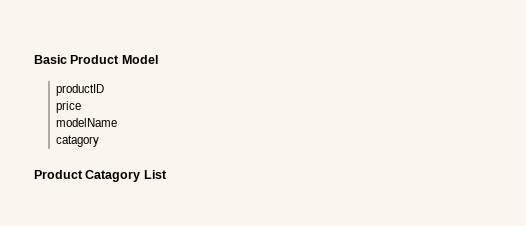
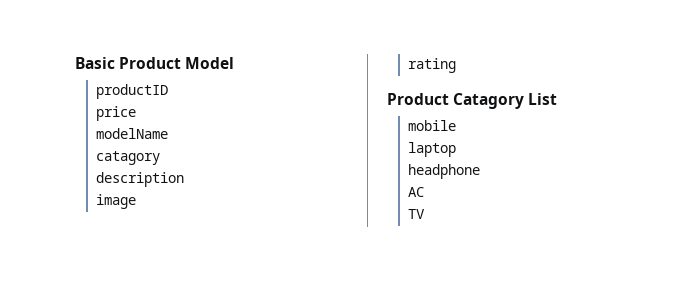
+ description
+ image
+ rating
+ mobile
+ laptop
+ headphone
+ AC
+ TV

